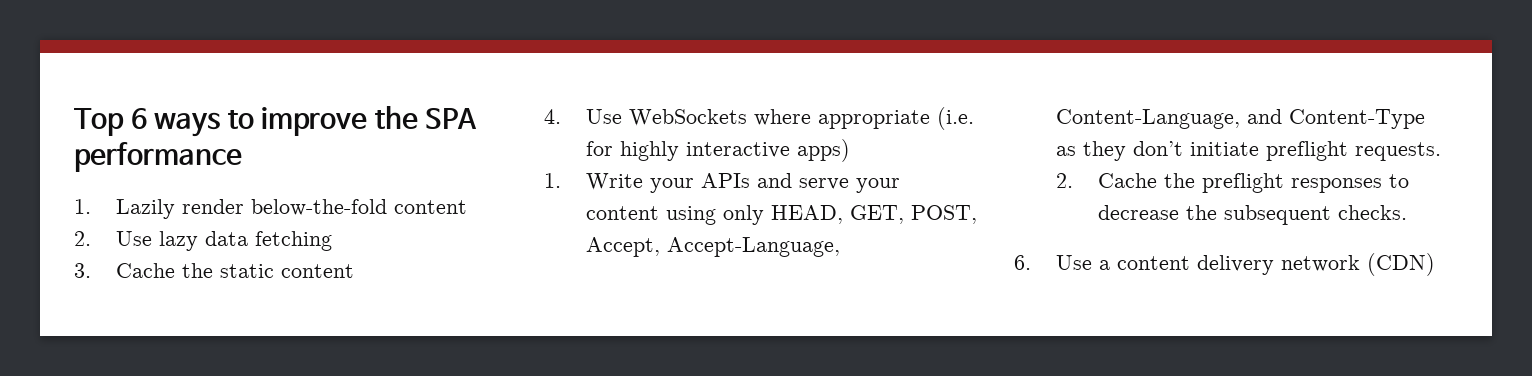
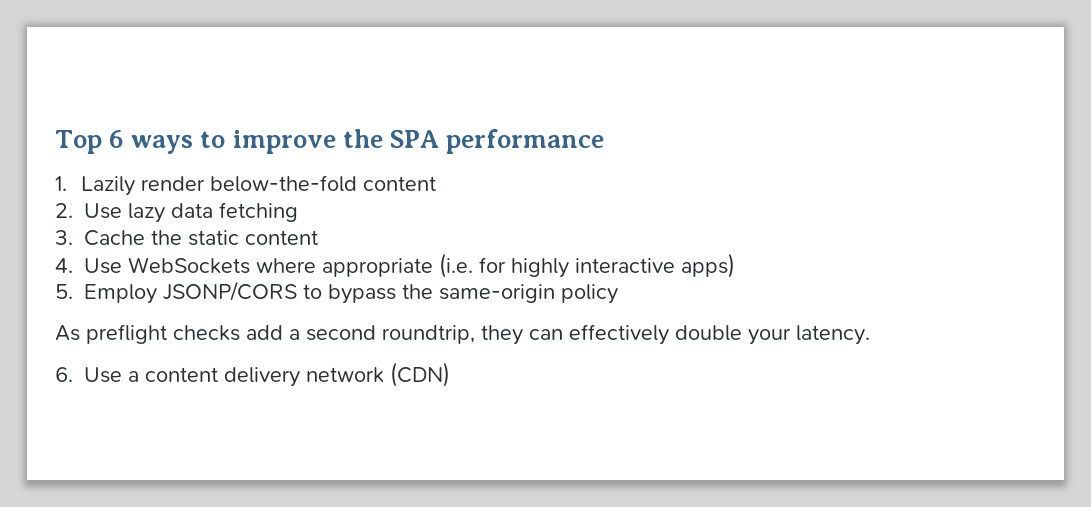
- 1. Write your APIs and serve your content using only HEAD, GET, POST, Accept, Accept-Language, Content-Language, and Content-Type as they don’t initiate preflight requests.
- 2. Cache the preflight responses to decrease the subsequent checks.
+ 5. Employ JSONP/CORS to bypass the same-origin policy
+ As preflight checks add a second roundtrip, they can effectively double your latency.

